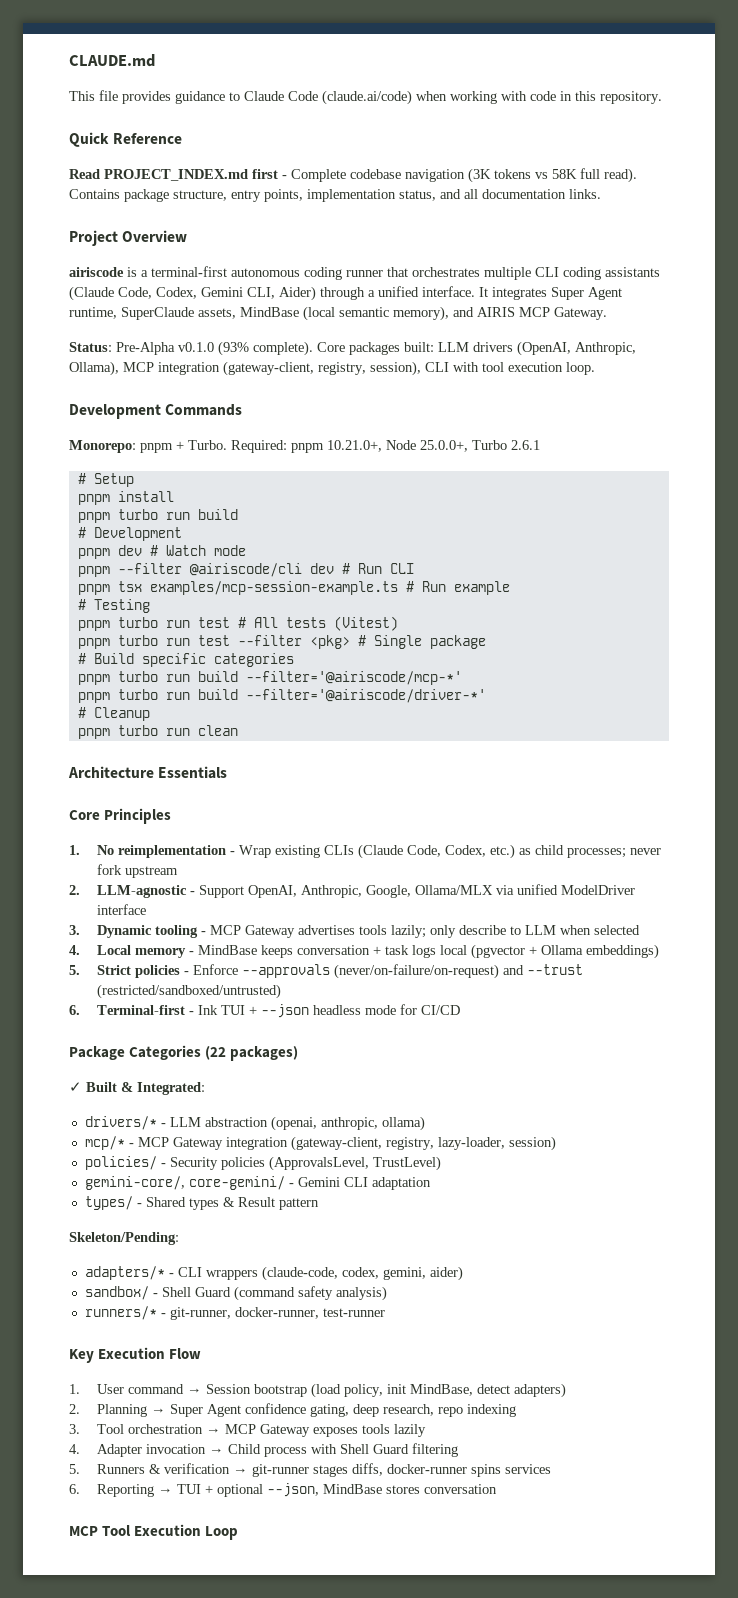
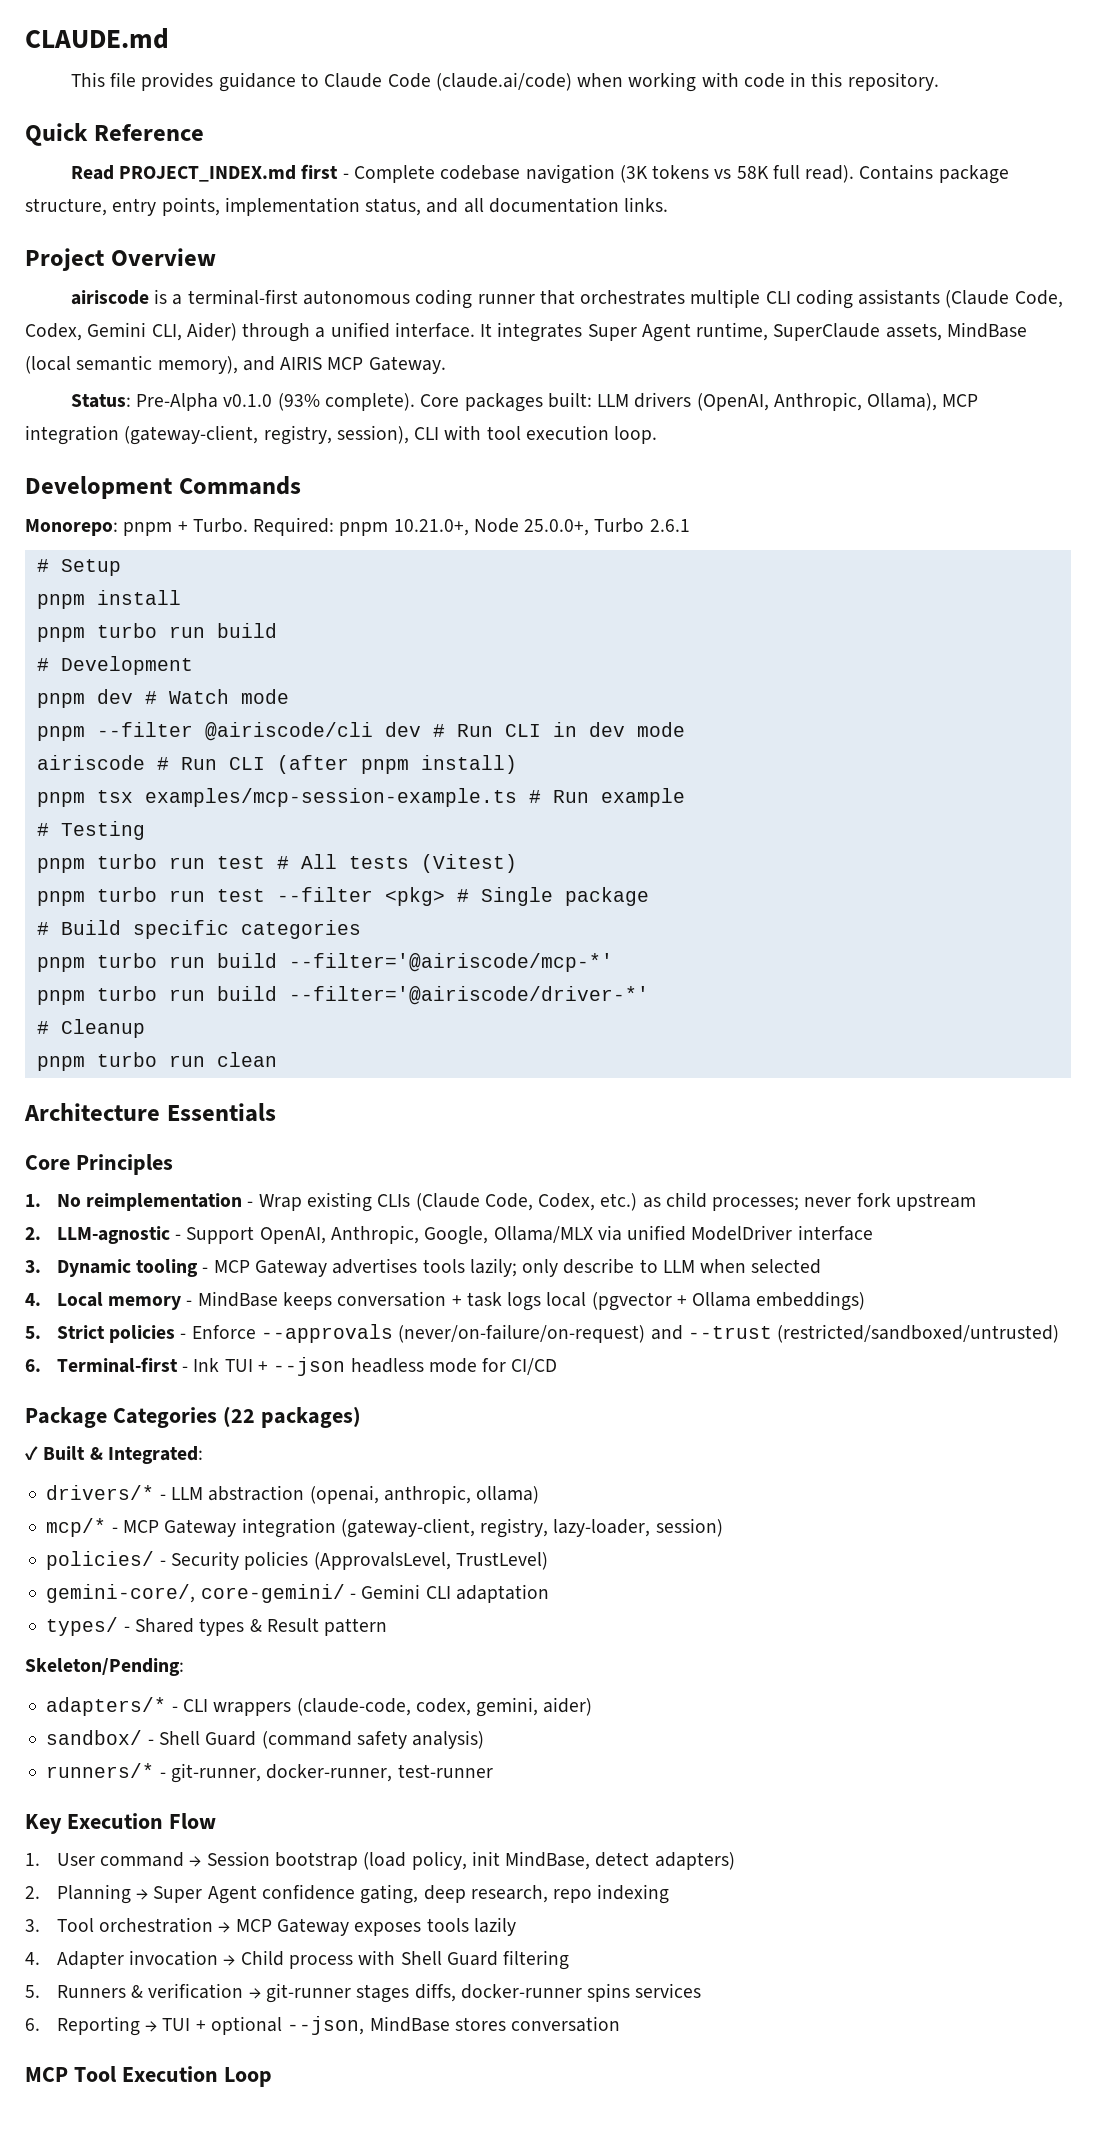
- pnpm --filter @airiscode/cli dev # Run CLI
+ pnpm --filter @airiscode/cli dev # Run CLI in dev mode
+ airiscode # Run CLI (after pnpm install)

